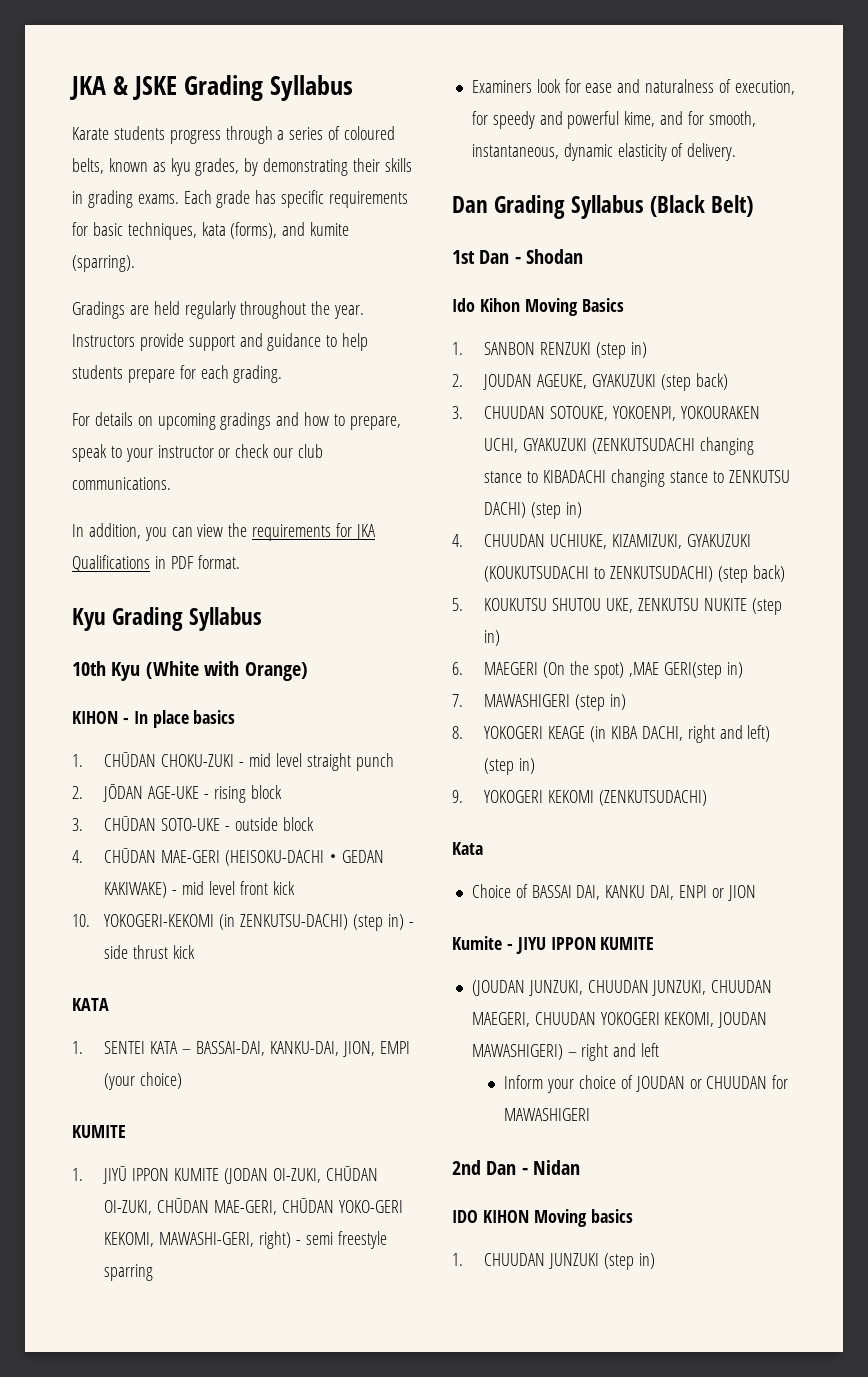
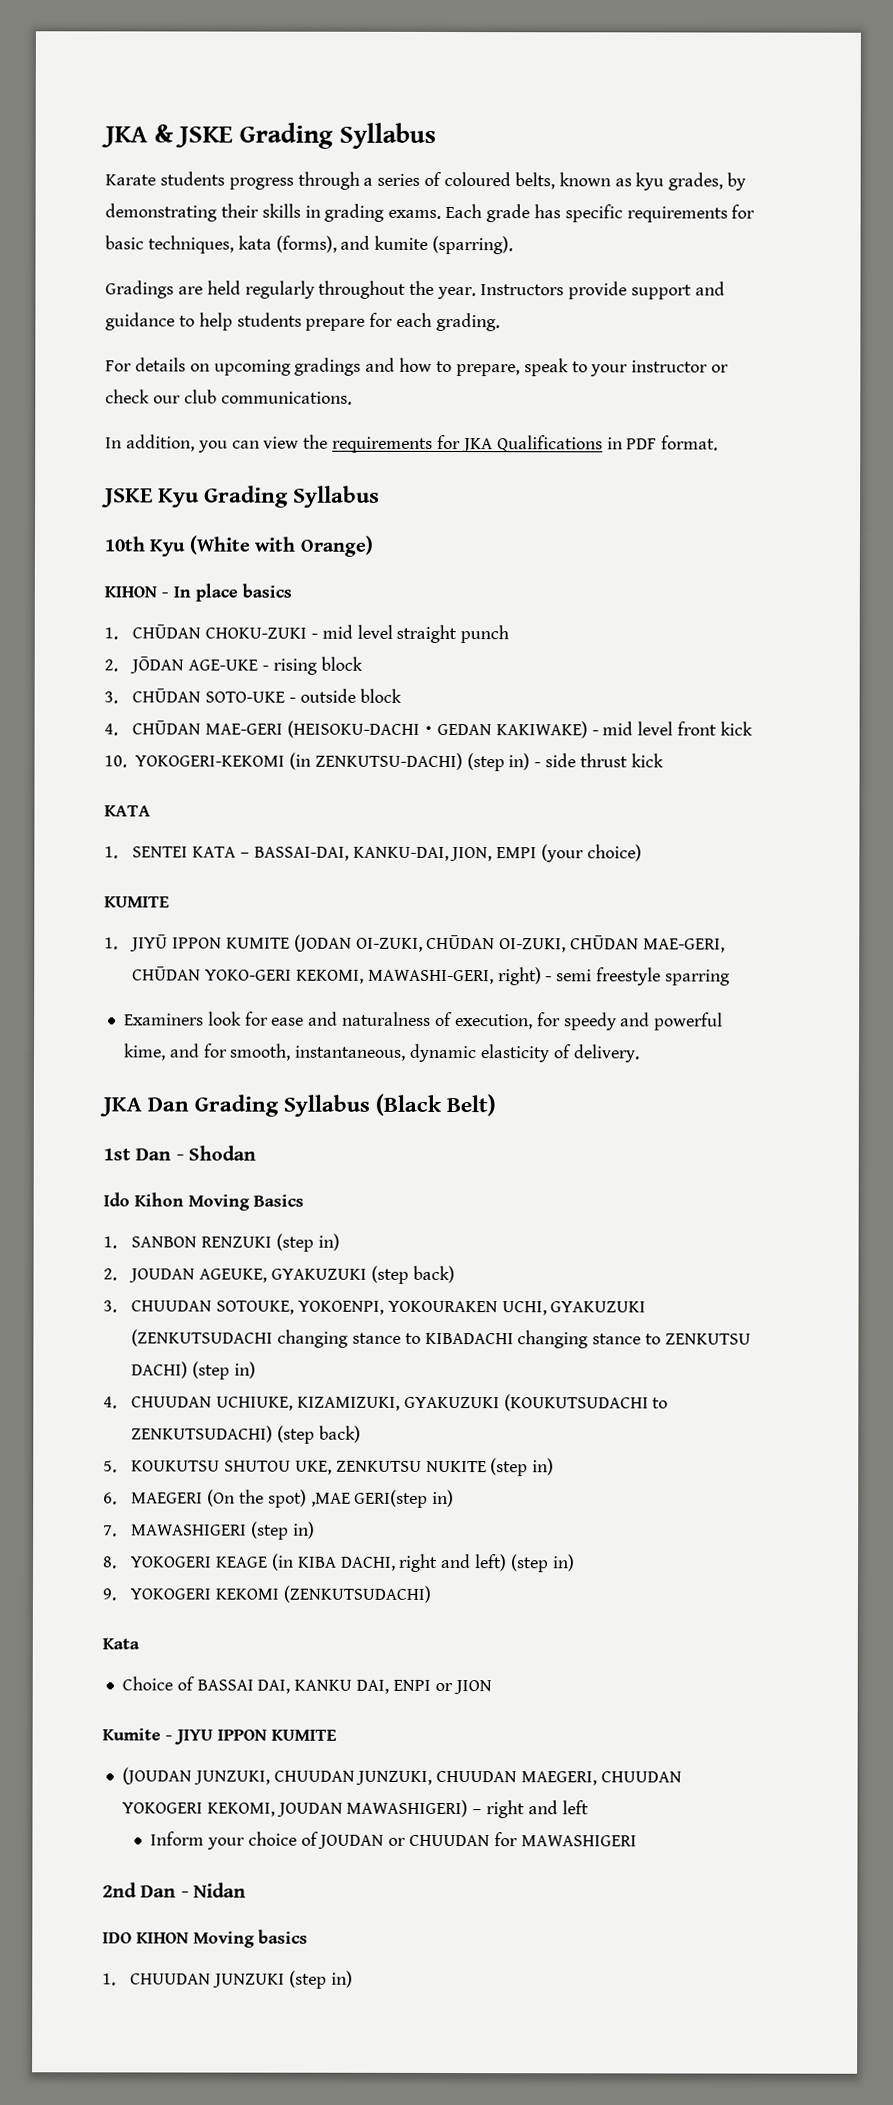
- Kyu Grading Syllabus
+ JSKE Kyu Grading Syllabus
- Dan Grading Syllabus (Black Belt)
+ JKA Dan Grading Syllabus (Black Belt)

